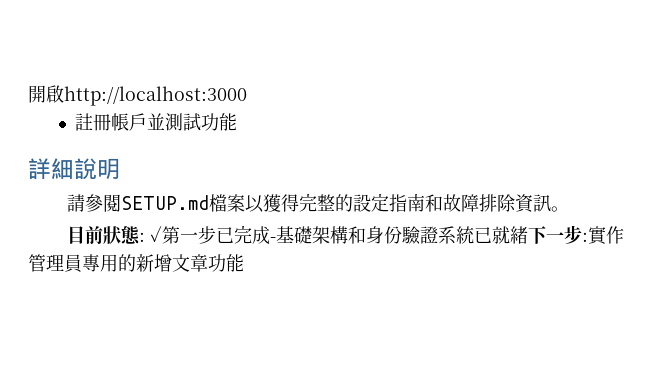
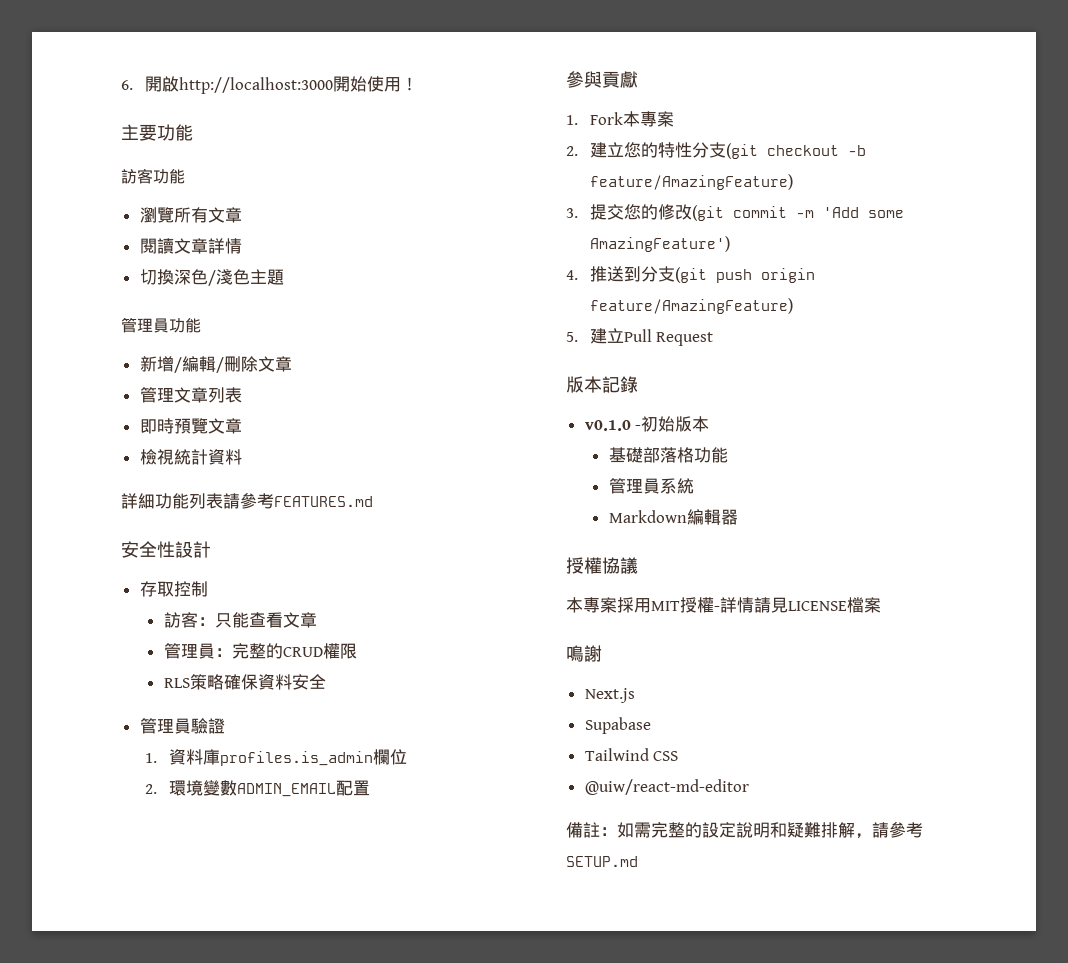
- 開啟http://localhost:3000
- 註冊帳戶並測試功能
- 詳細說明
- 請參閱SETUP.md檔案以獲得完整的設定指南和故障排除資訊。
- 目前狀態: ✓第一步已完成-基礎架構和身份驗證系統已就緒下一步:實作管理員專用的新增文章功能
+ 6.開啟http://localhost:3000開始使用！
+ 主要功能
+ 訪客功能
+ 瀏覽所有文章
+ 閱讀文章詳情
+ 切換深色/淺色主題
+ 管理員功能
+ 新增/編輯/刪除文章
+ 管理文章列表
+ 即時預覽文章
+ 檢視統計資料
+ 詳細功能列表請參考FEATURES.md
+ 安全性設計
+ 存取控制
+ 訪客：只能查看文章
+ 管理員：完整的CRUD權限
+ RLS策略確保資料安全
+ 管理員驗證
+ 1.資料庫profiles.is_admin欄位
+ 2.環境變數ADMIN_EMAIL配置
+ 參與貢獻
+ 1. Fork本專案
+ 2.建立您的特性分支(git checkout -b feature/AmazingFeature)
+ 3.提交您的修改(git commit -m 'Add some AmazingFeature')
+ 4.推送到分支(git push origin feature/AmazingFeature)
+ 5.建立Pull Request
+ 版本記錄
+ v0.1.0 -初始版本
+ 基礎部落格功能
+ 管理員系統
+ Markdown編輯器
+ 授權協議
+ 本專案採用MIT授權-詳情請見LICENSE檔案
+ 鳴謝
+ Next.js
+ Supabase
+ Tailwind CSS
+ @uiw/react-md-editor
+ 備註：如需完整的設定說明和疑難排解，請參考SETUP.md

